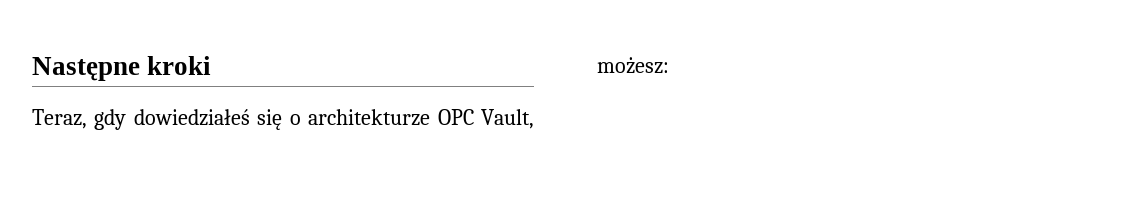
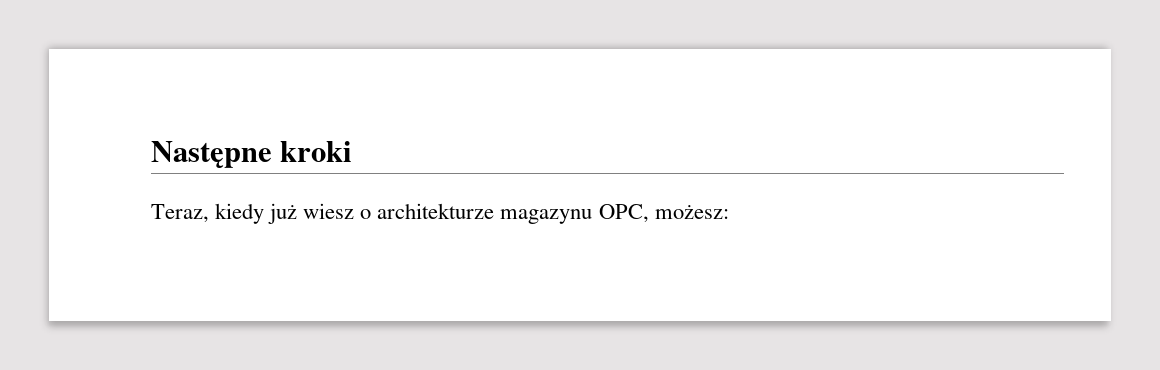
- Teraz, gdy dowiedziałeś się o architekturze OPC Vault, możesz:
+ Teraz, kiedy już wiesz o architekturze magazynu OPC, możesz:

